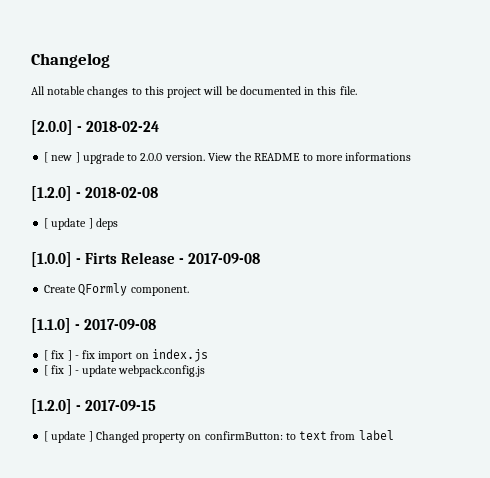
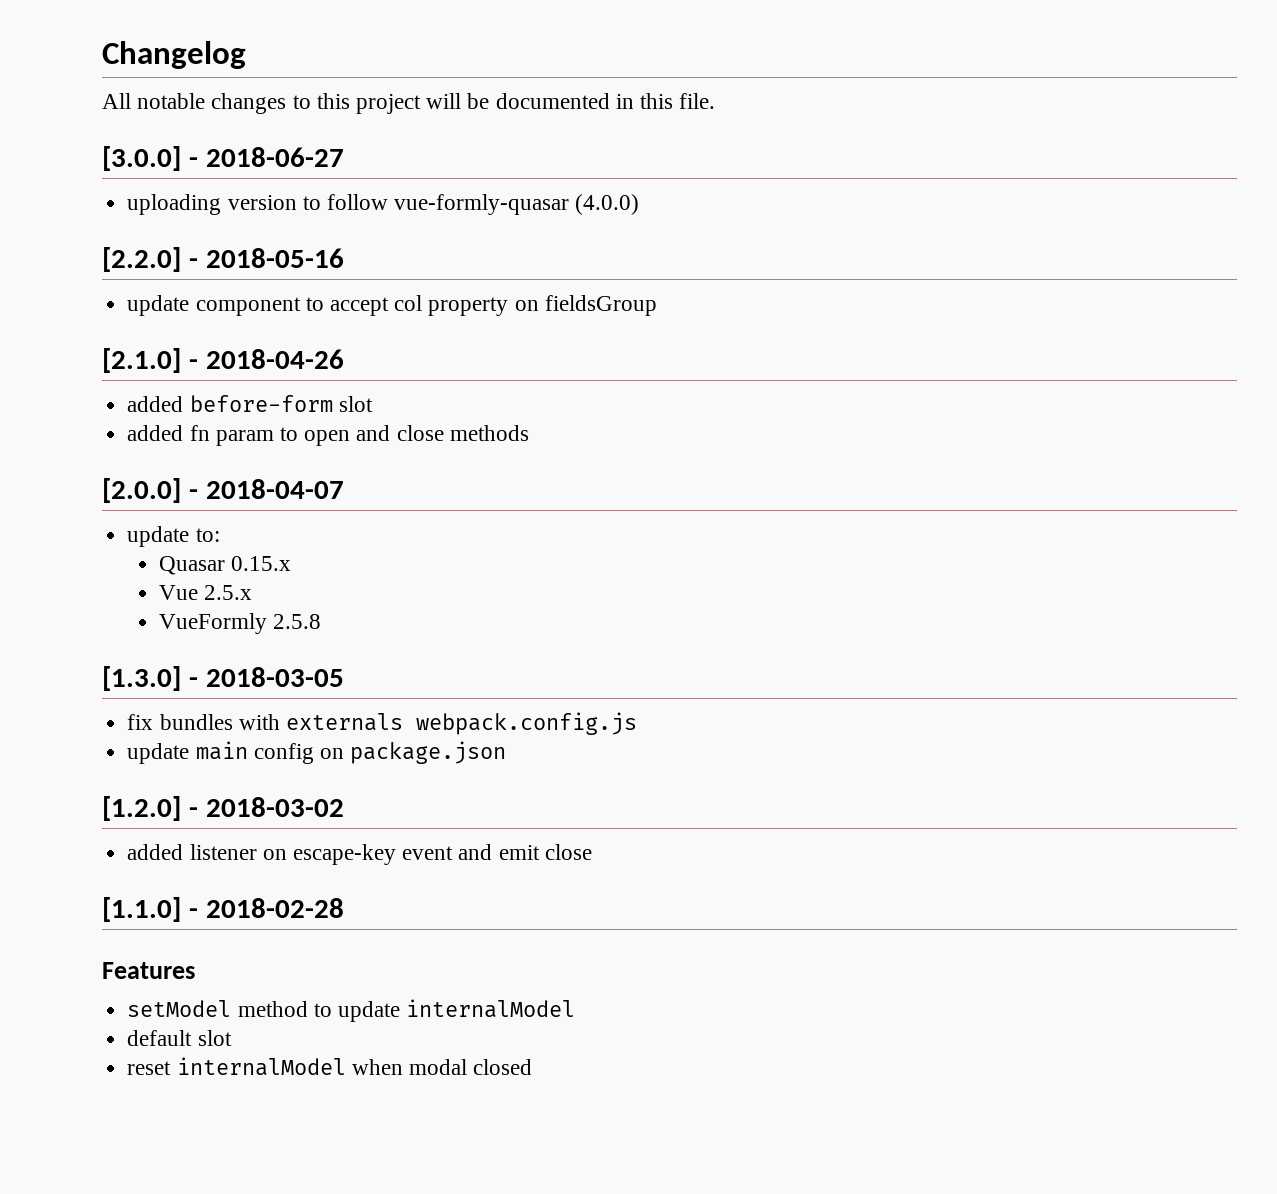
- [2.0.0] - 2018-02-24
- [ new ] upgrade to 2.0.0 version. View the README to more informations
- [1.2.0] - 2018-02-08
- [ update ] deps
- [1.0.0] - Firts Release - 2017-09-08
- Create QFormly component.
- [1.1.0] - 2017-09-08
- [ fix ] - fix import on index.js
- [ fix ] - update webpack.config.js
- [1.2.0] - 2017-09-15
- [ update ] Changed property on confirmButton: to text from label
+ [3.0.0] - 2018-06-27
+ uploading version to follow vue-formly-quasar (4.0.0)
+ [2.2.0] - 2018-05-16
+ update component to accept col property on fieldsGroup
+ [2.1.0] - 2018-04-26
+ added before-form slot
+ added fn param to open and close methods
+ [2.0.0] - 2018-04-07
+ update to:
+ Quasar 0.15.x
+ Vue 2.5.x
+ VueFormly 2.5.8
+ [1.3.0] - 2018-03-05
+ fix bundles with externals webpack.config.js
+ update main config on package.json
+ [1.2.0] - 2018-03-02
+ added listener on escape-key event and emit close
+ [1.1.0] - 2018-02-28
+ Features
+ setModel method to update internalModel
+ default slot
+ reset internalModel when modal closed

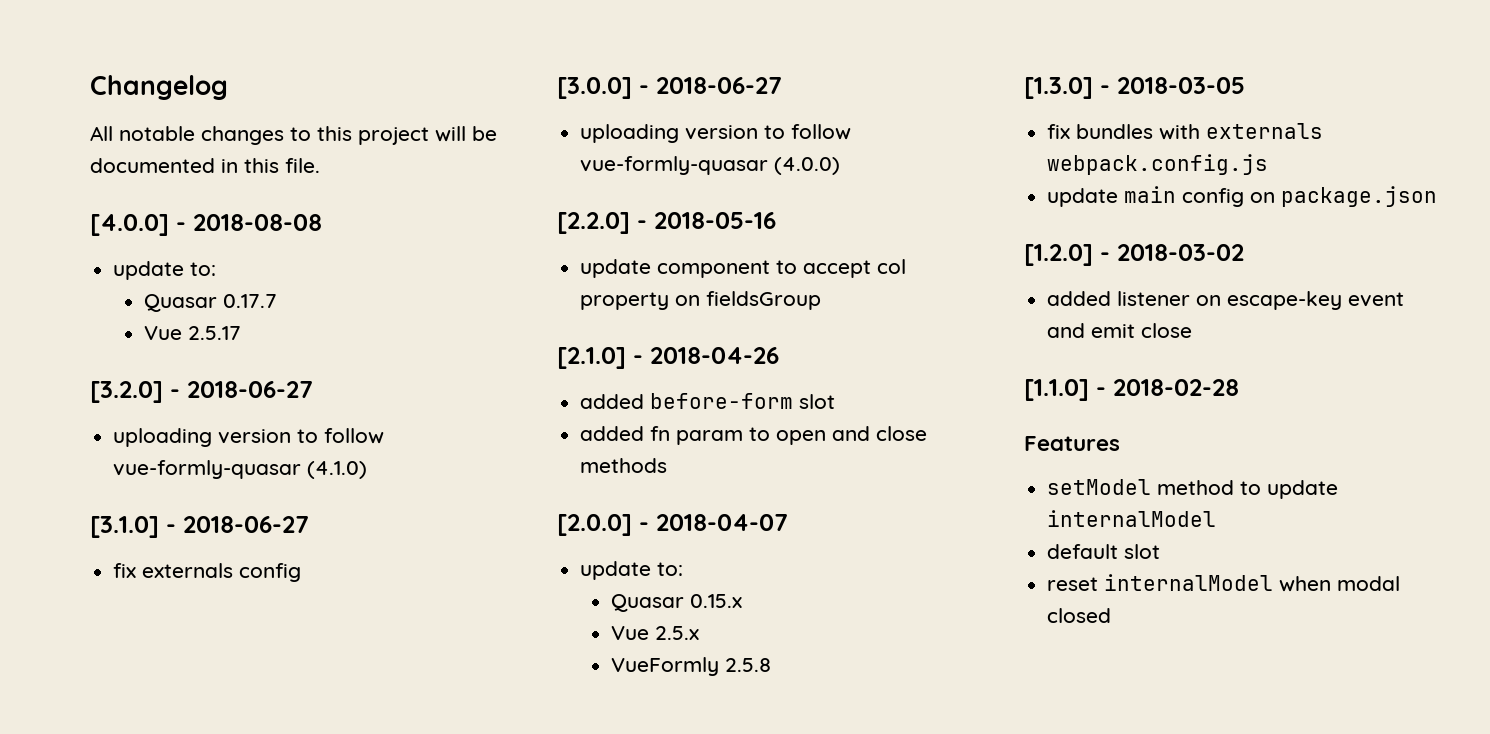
+ [4.0.0] - 2018-08-08
+ update to:
+ Quasar 0.17.7
+ Vue 2.5.17
+ [3.2.0] - 2018-06-27
+ uploading version to follow vue-formly-quasar (4.1.0)
+ [3.1.0] - 2018-06-27
+ fix externals config

